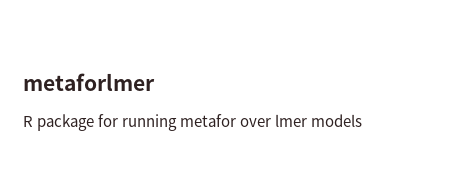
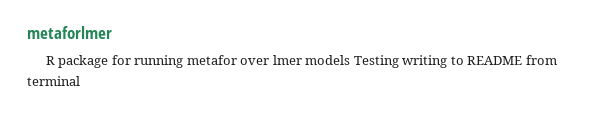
- R package for running metafor over lmer models
+ R package for running metafor over lmer models Testing writing to README from terminal

